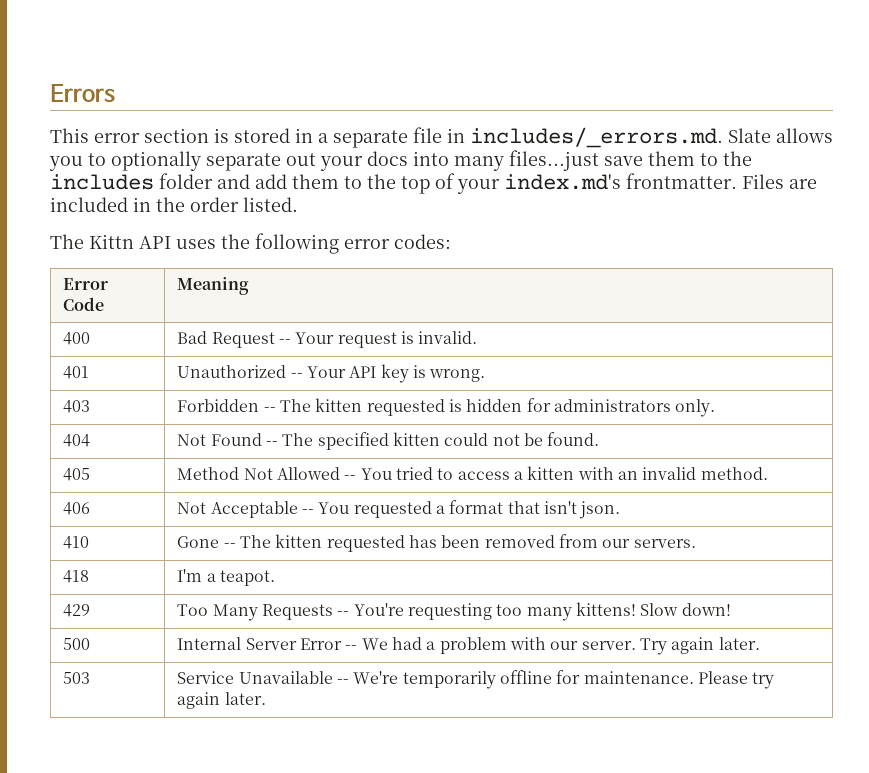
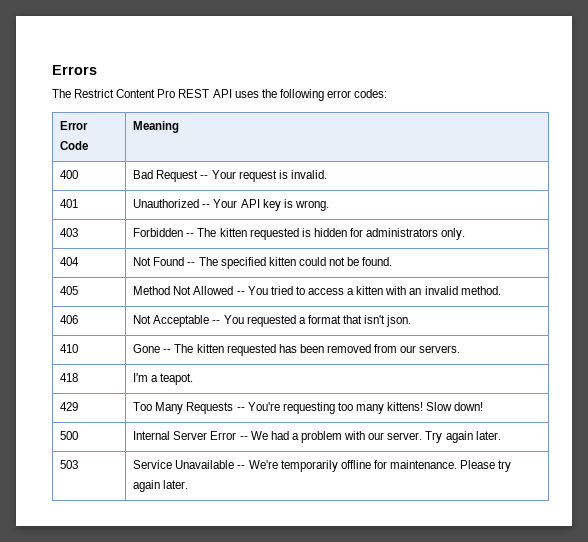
- This error section is stored in a separate file in includes/_errors.md. Slate allows you to optionally separate out your docs into many files...just save them to the includes folder and add them to the top of your index.md's frontmatter. Files are included in the order listed.
- The Kittn API uses the following error codes:
+ The Restrict Content Pro REST API uses the following error codes:

